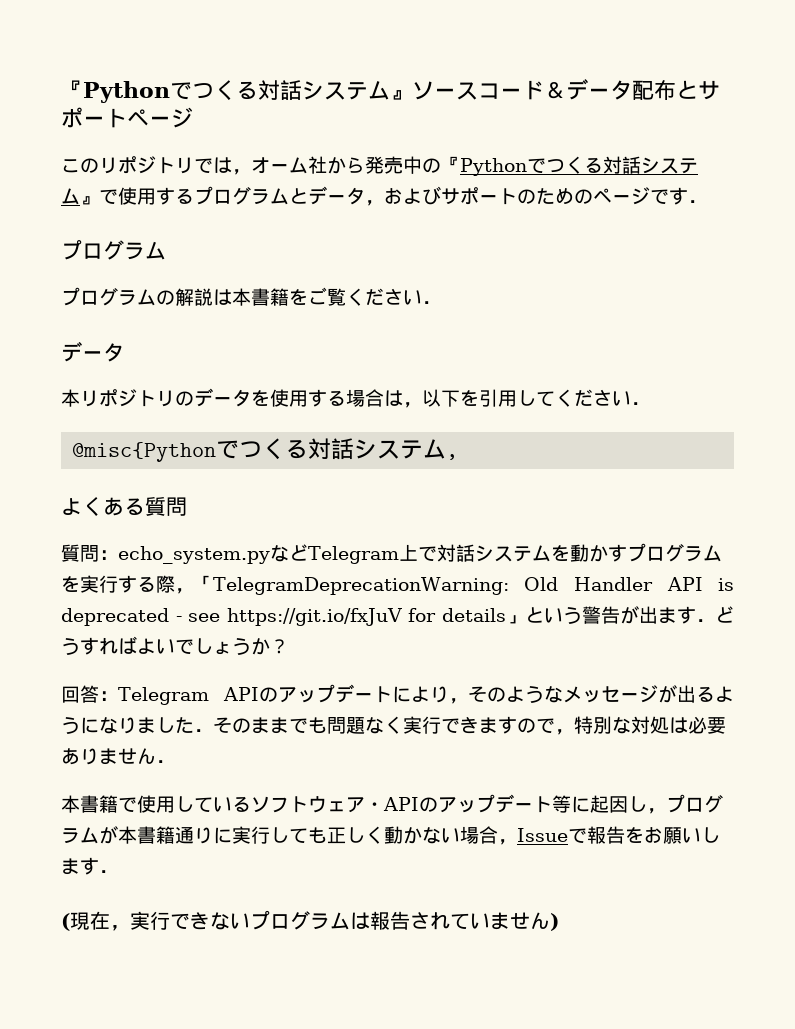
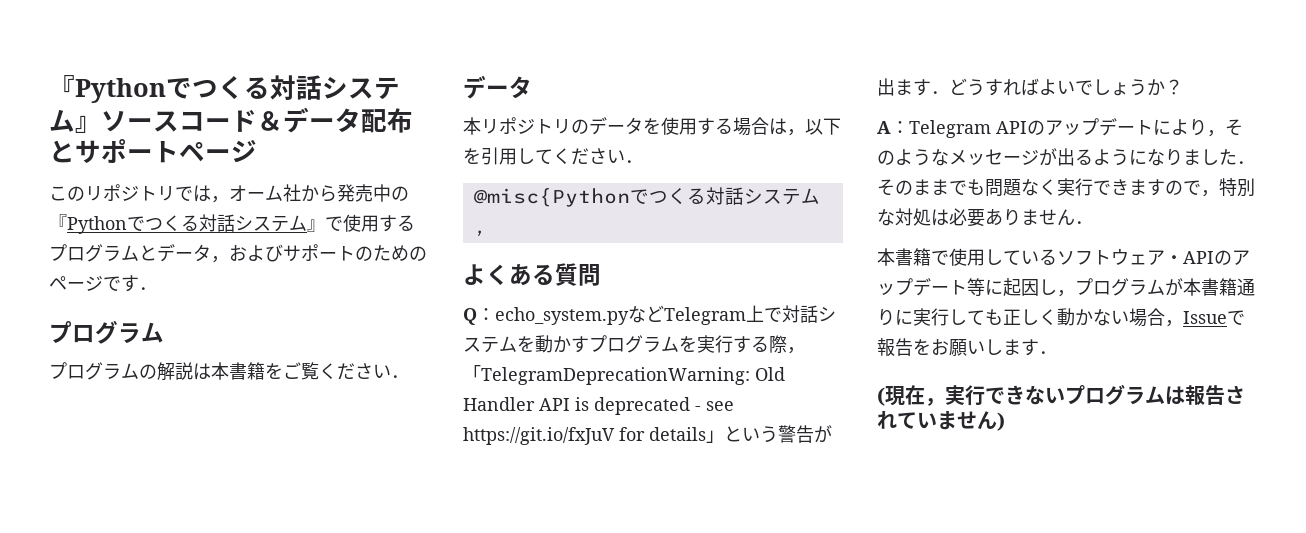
- 質問：echo_system.pyなどTelegram上で対話システムを動かすプログラムを実行する際，「TelegramDeprecationWarning: Old Handler API is deprecated - see https://git.io/fxJuV for details」という警告が出ます．どうすればよいでしょうか？
+ Q：echo_system.pyなどTelegram上で対話システムを動かすプログラムを実行する際，「TelegramDeprecationWarning: Old Handler API is deprecated - see https://git.io/fxJuV for details」という警告が出ます．どうすればよいでしょうか？
- 回答：Telegram APIのアップデートにより，そのようなメッセージが出るようになりました．そのままでも問題なく実行できますので，特別な対処は必要ありません．
+ A：Telegram APIのアップデートにより，そのようなメッセージが出るようになりました．そのままでも問題なく実行できますので，特別な対処は必要ありません．

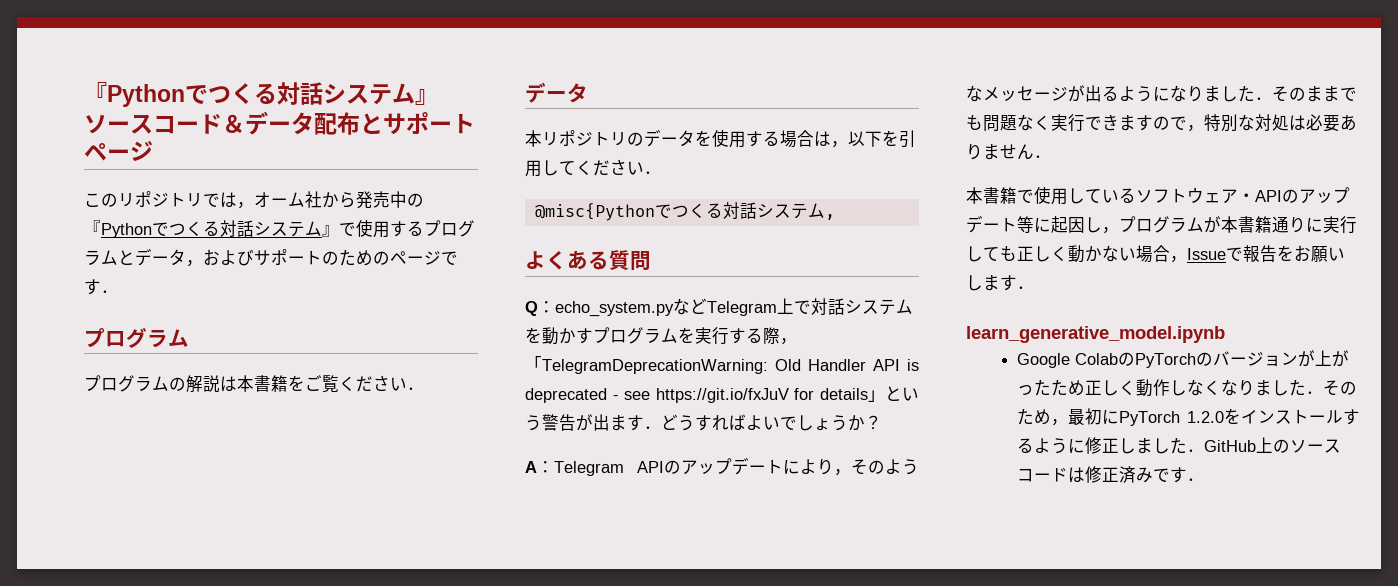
- (現在，実行できないプログラムは報告されていません)
+ learn_generative_model.ipynb
+ Google ColabのPyTorchのバージョンが上がったため正しく動作しなくなりました．そのため，最初にPyTorch 1.2.0をインストールするように修正しました．GitHub上のソースコードは修正済みです．

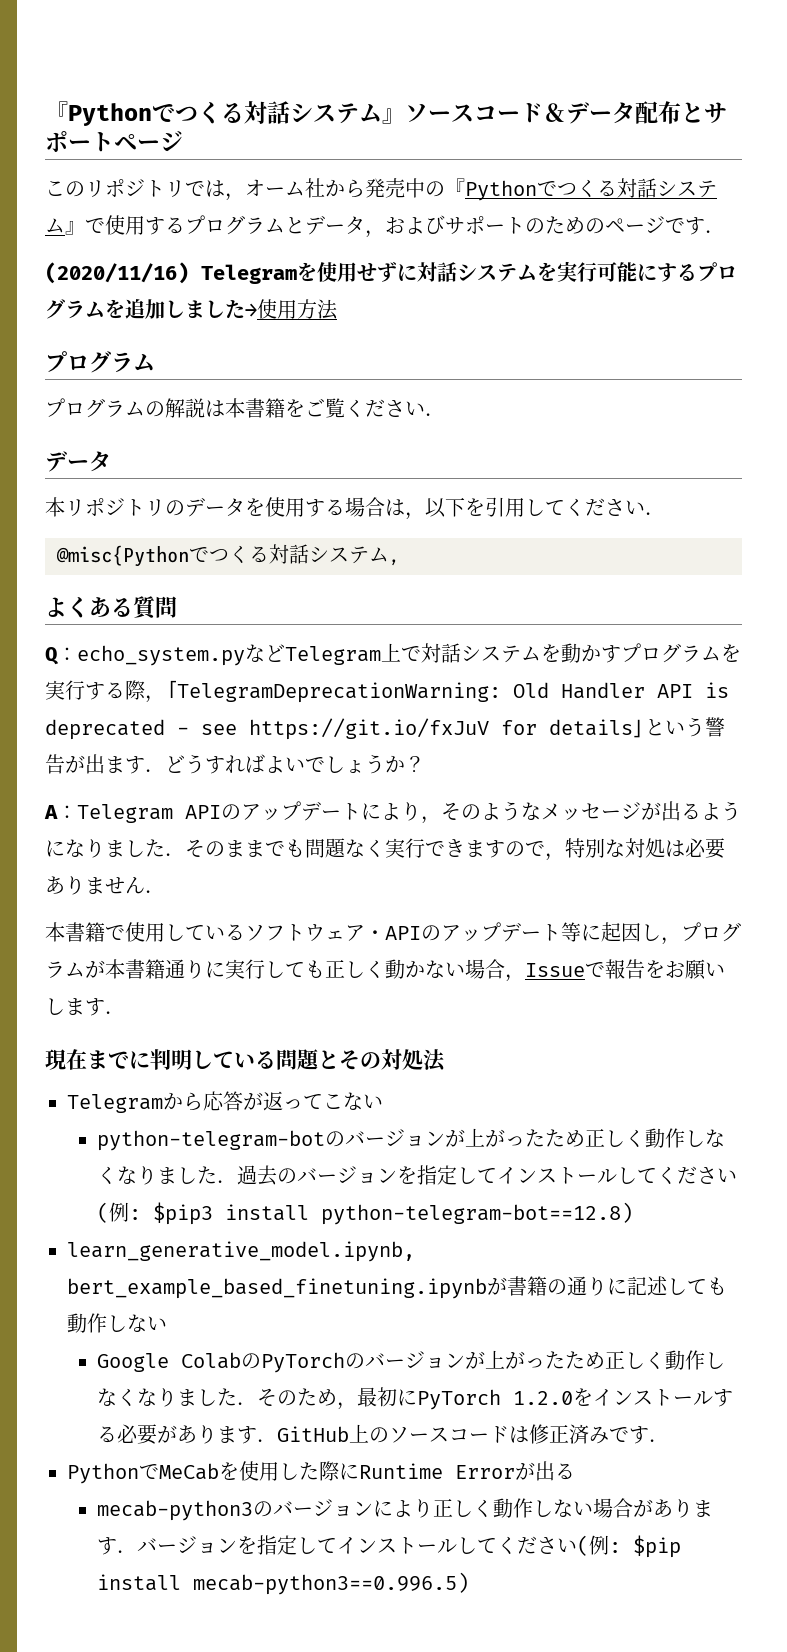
+ (2020/11/16) Telegramを使用せずに対話システムを実行可能にするプログラムを追加しました→使用方法
- learn_generative_model.ipynb
+ 現在までに判明している問題とその対処法
+ Telegramから応答が返ってこない
+ python-telegram-botのバージョンが上がったため正しく動作しなくなりました．過去のバージョンを指定してインストールしてください(例: $pip3 install python-telegram-bot==12.8)
+ learn_generative_model.ipynb, bert_example_based_finetuning.ipynbが書籍の通りに記述しても動作しない
- Google ColabのPyTorchのバージョンが上がったため正しく動作しなくなりました．そのため，最初にPyTorch 1.2.0をインストールするように修正しました．GitHub上のソースコードは修正済みです．
+ Google ColabのPyTorchのバージョンが上がったため正しく動作しなくなりました．そのため，最初にPyTorch 1.2.0をインストールする必要があります．GitHub上のソースコードは修正済みです．
+ PythonでMeCabを使用した際にRuntime Errorが出る
+ mecab-python3のバージョンにより正しく動作しない場合があります．バージョンを指定してインストールしてください(例: $pip install mecab-python3==0.996.5)

